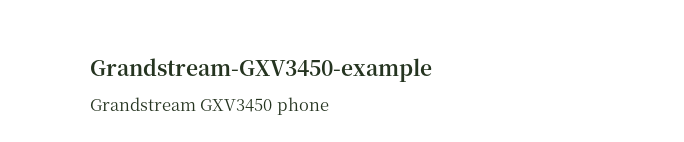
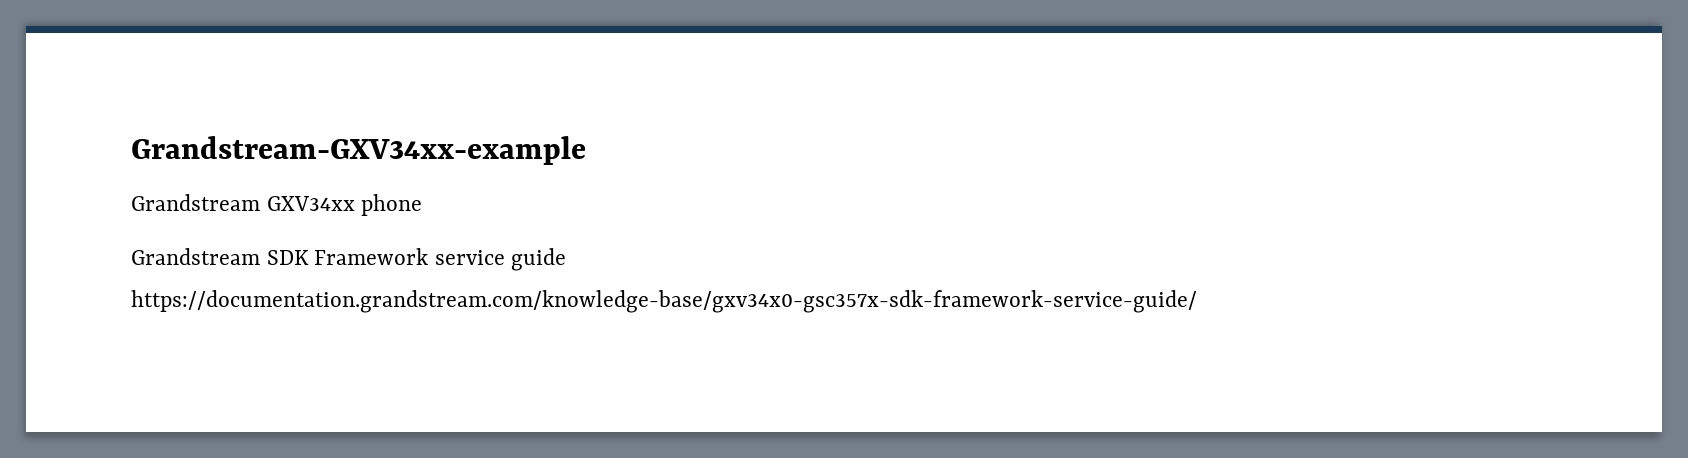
- Grandstream-GXV3450-example
- Grandstream GXV3450 phone
+ Grandstream-GXV34xx-example
+ Grandstream GXV34xx phone
+ Grandstream SDK Framework service guide https://documentation.grandstream.com/knowledge-base/gxv34x0-gsc357x-sdk-framework-service-guide/

